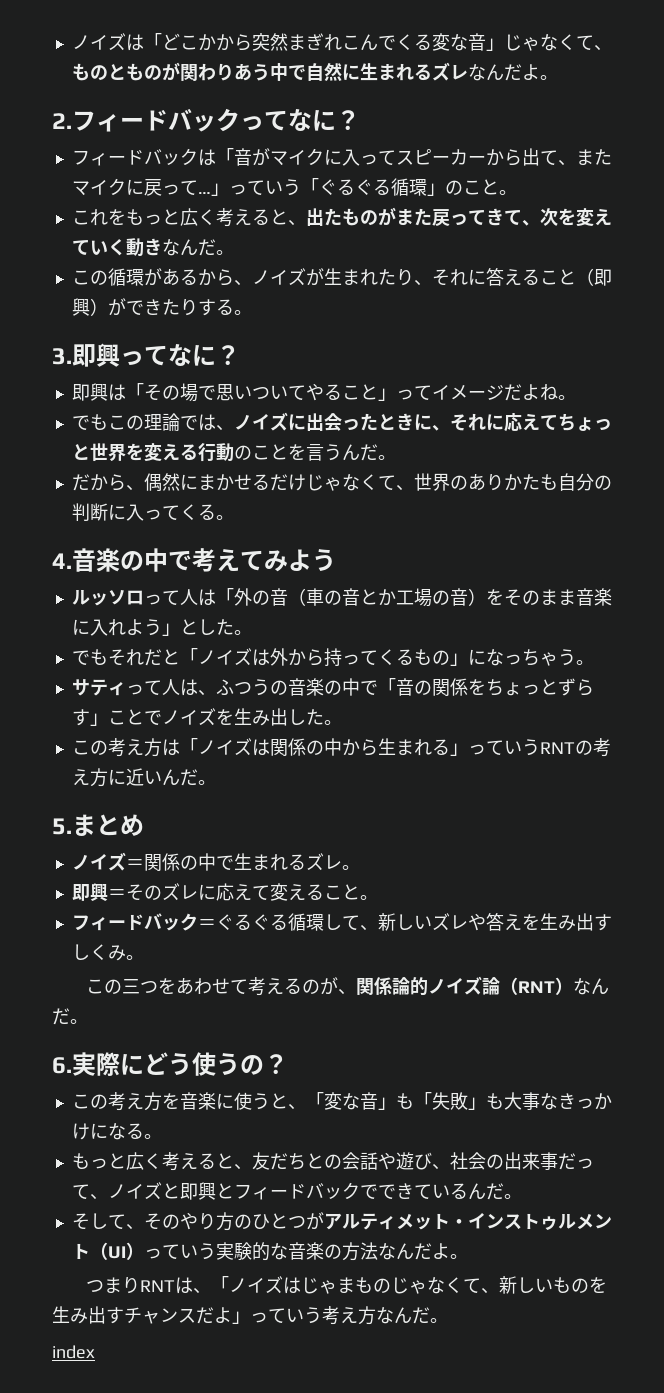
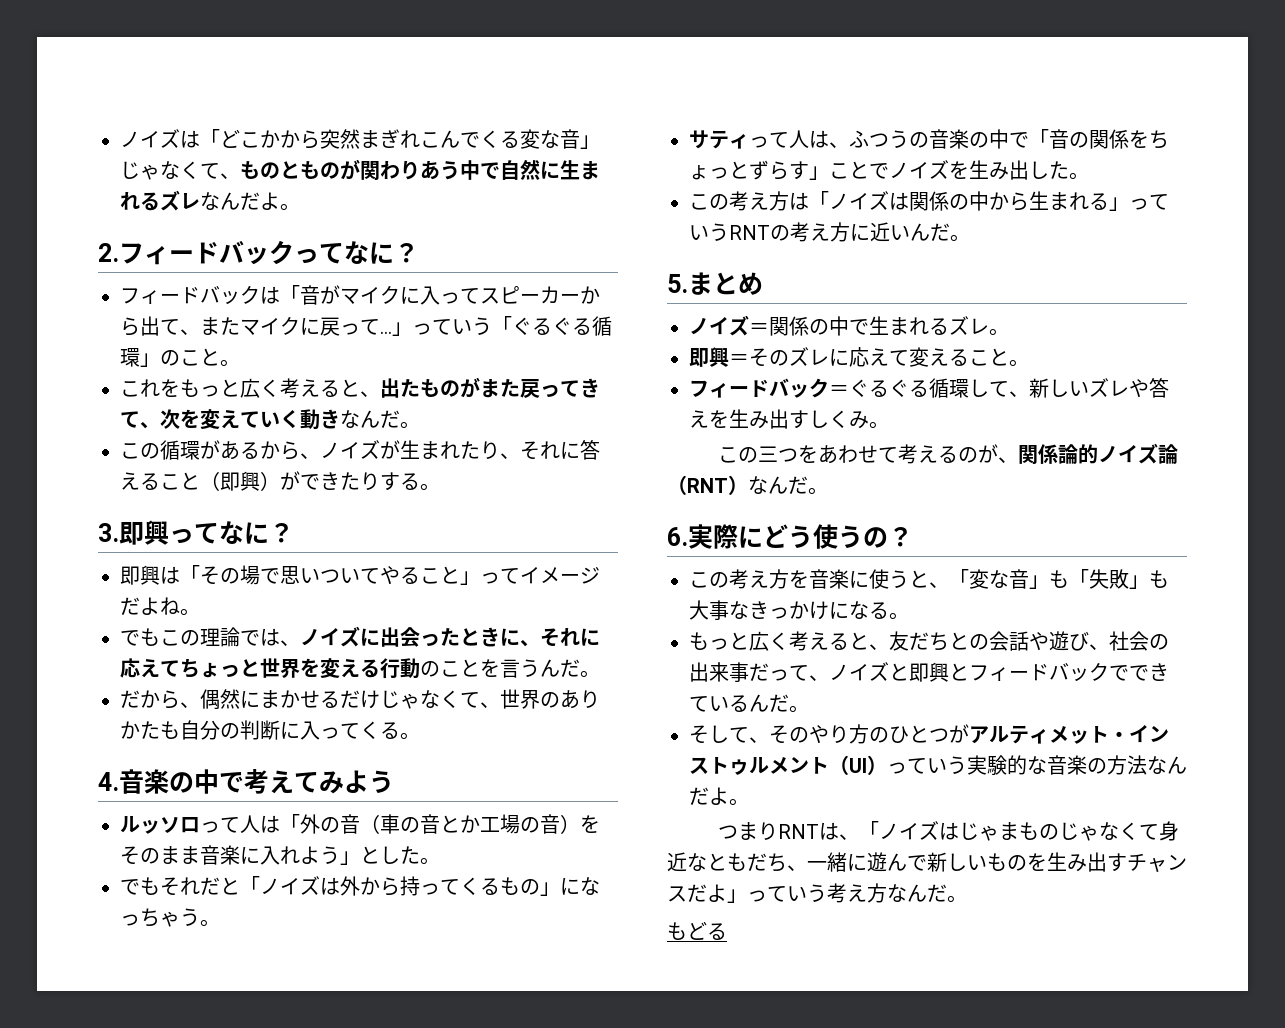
- つまりRNTは、「ノイズはじゃまものじゃなくて、新しいものを生み出すチャンスだよ」っていう考え方なんだ。
+ つまりRNTは、「ノイズはじゃまものじゃなくて身近なともだち、一緒に遊んで新しいものを生み出すチャンスだよ」っていう考え方なんだ。
- index
+ もどる

